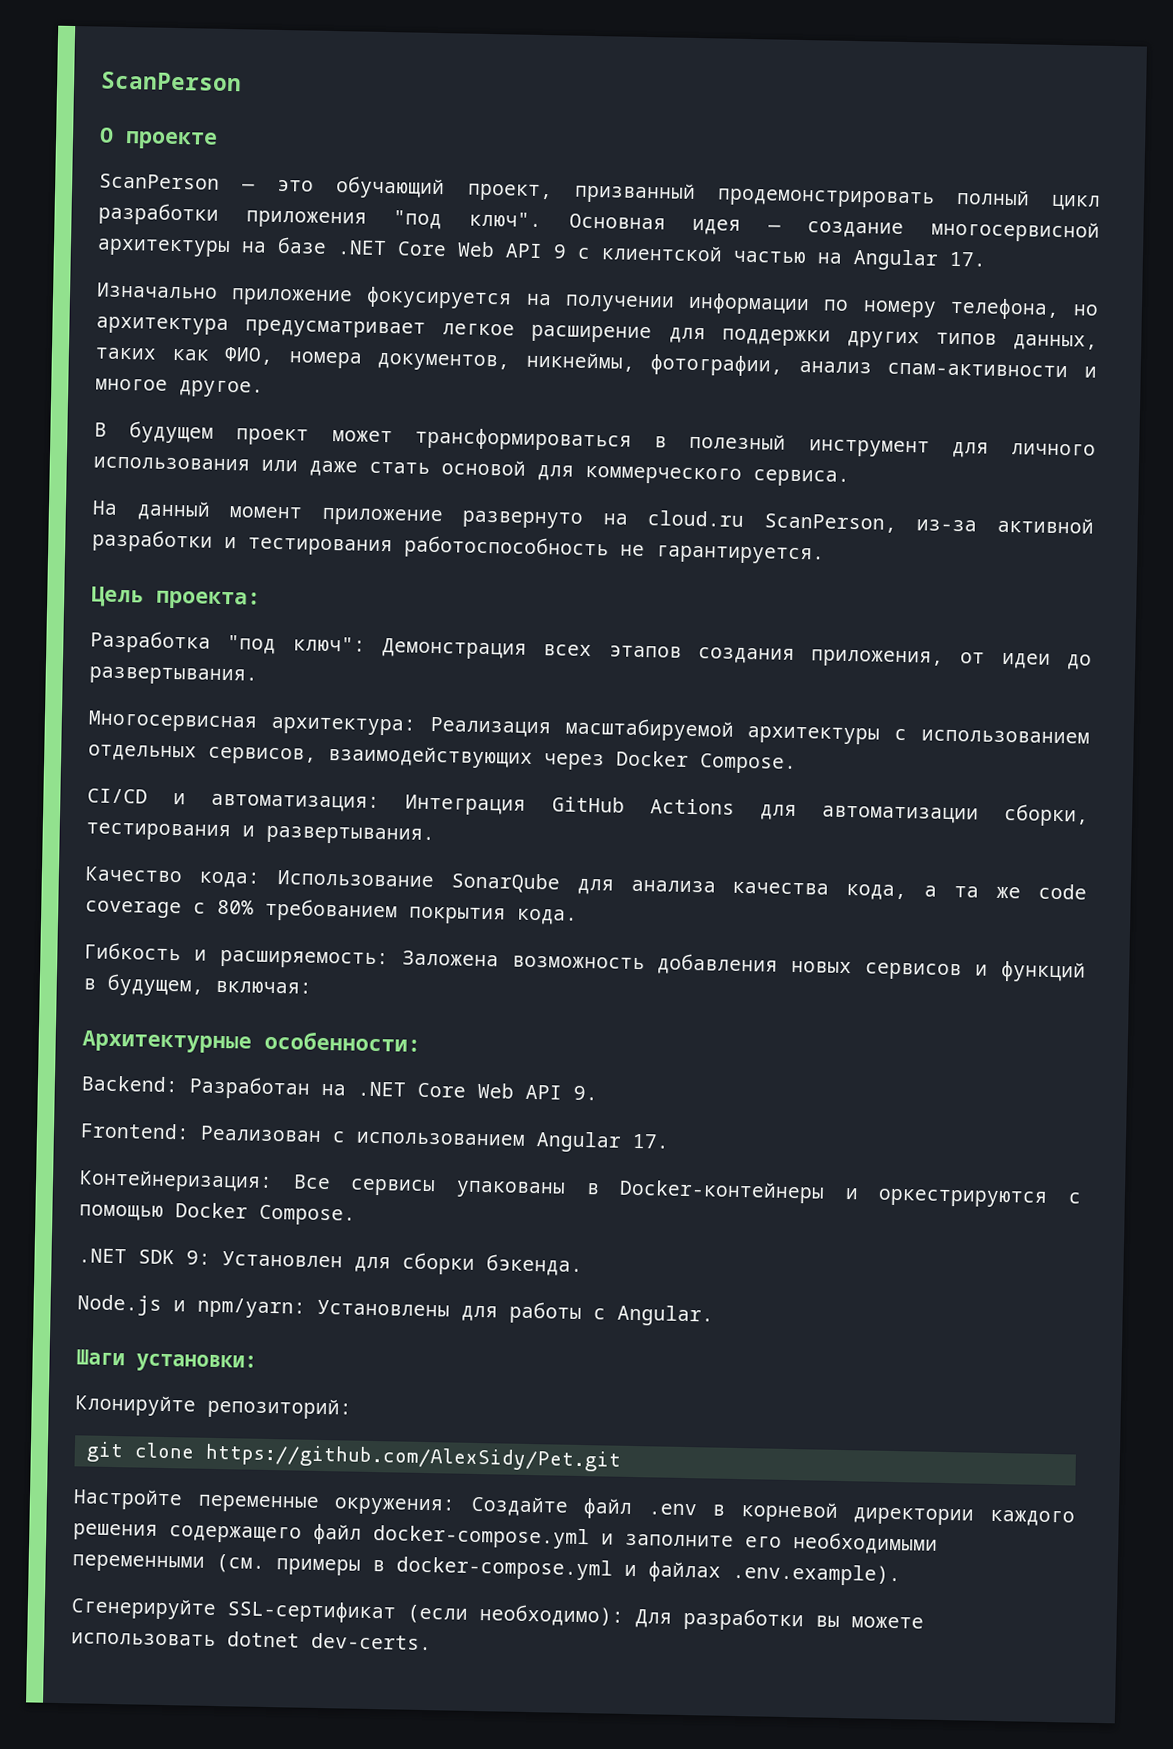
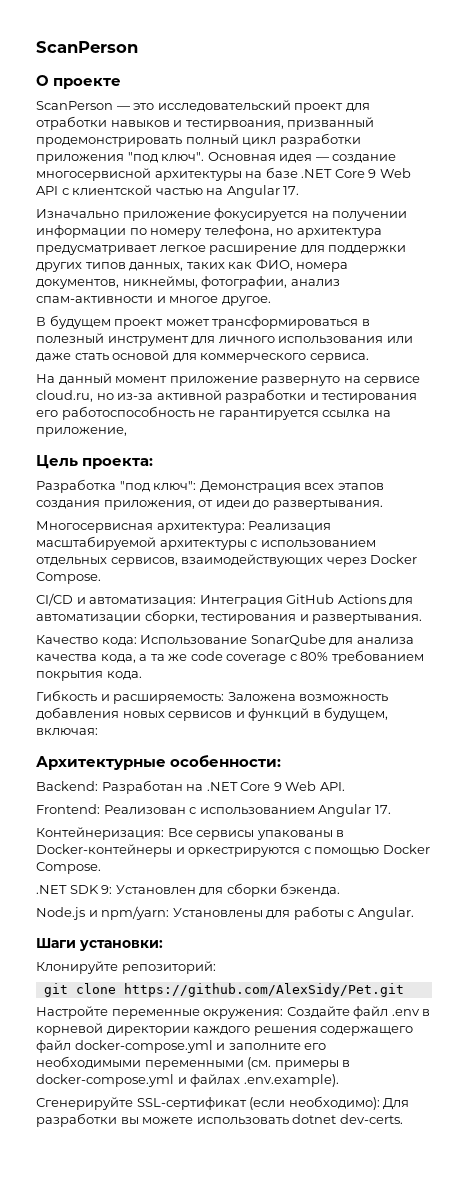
- ScanPerson — это обучающий проект, призванный продемонстрировать полный цикл разработки приложения "под ключ".
+ ScanPerson — это исследовательский проект для отработки навыков и тестирвоания, призванный продемонстрировать полный цикл разработки приложения "под ключ".
- Основная идея — создание многосервисной архитектуры на базе .NET Core Web API 9 с клиентской частью на Angular 17.
+ Основная идея — создание многосервисной архитектуры на базе .NET Core 9 Web API с клиентской частью на Angular 17.
- На данный момент приложение развернуто на cloud.ru ScanPerson, из-за активной разработки и тестирования работоспособность не гарантируется.
+ На данный момент приложение развернуто на сервисе cloud.ru, но из-за активной разработки и тестирования его работоспособность не гарантируется ссылка на приложение,
- Backend: Разработан на .NET Core Web API 9.
+ Backend: Разработан на .NET Core 9 Web API.

